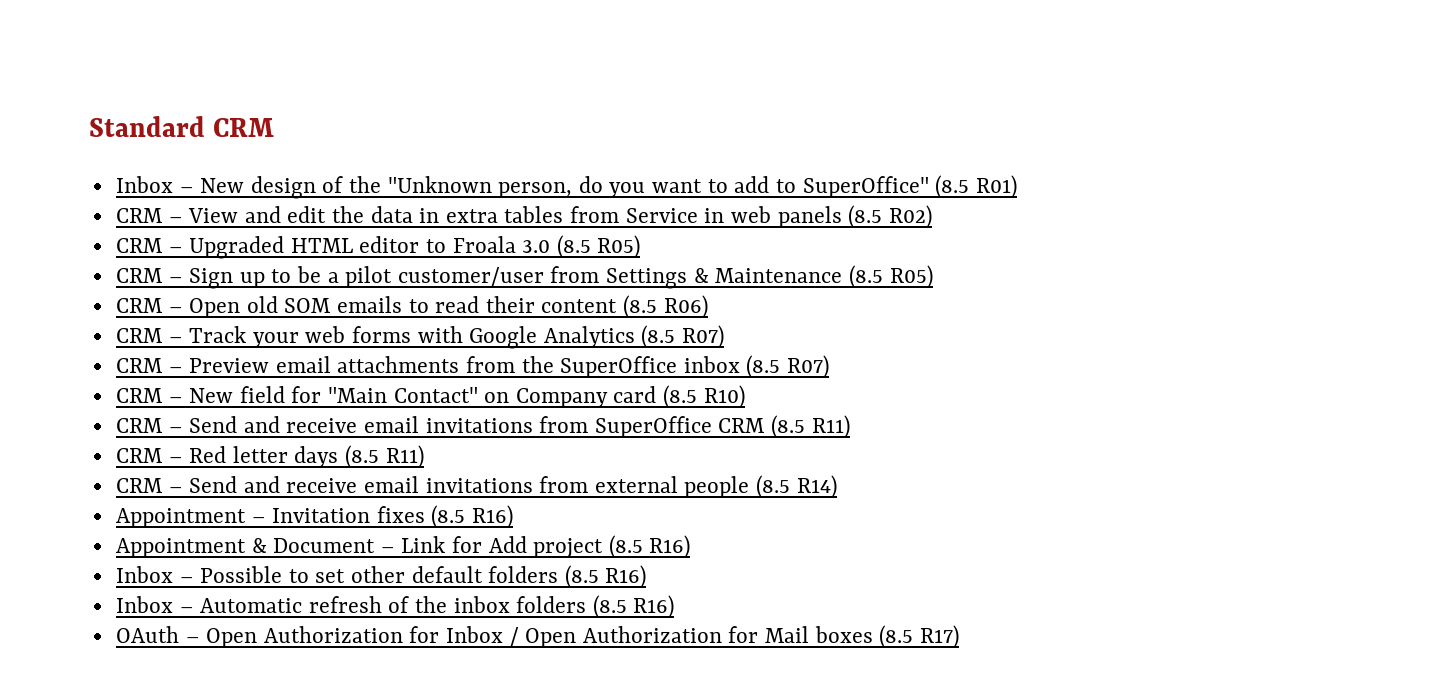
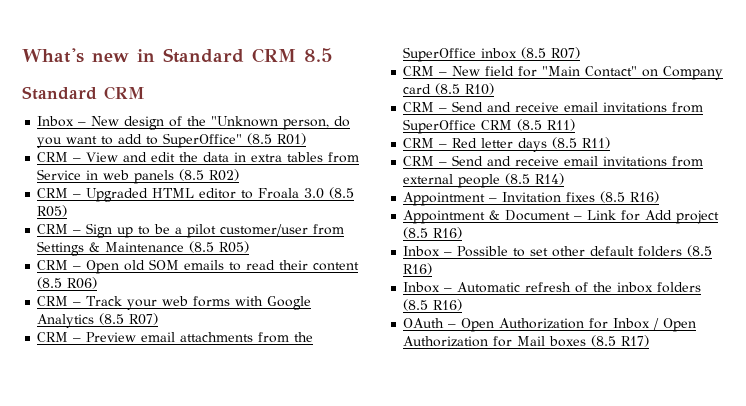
+ What's new in Standard CRM 8.5

